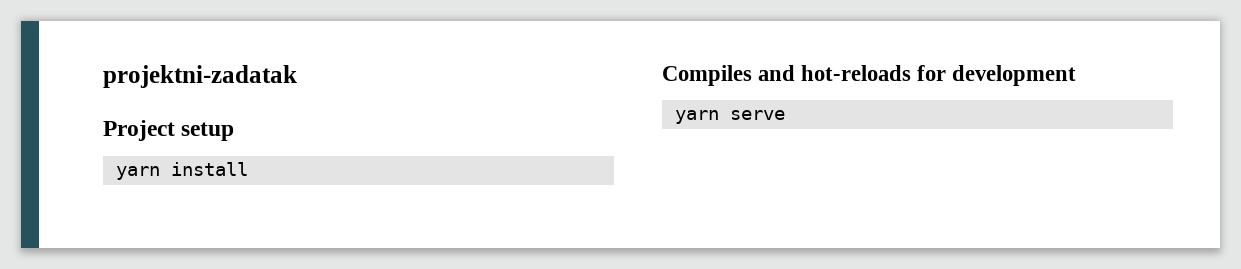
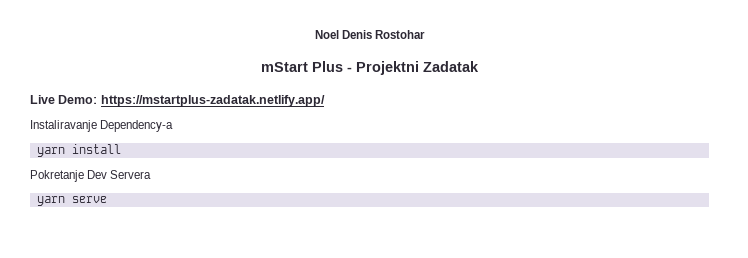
- projektni-zadatak
- Project setup
+ Noel Denis Rostohar
+ mStart Plus - Projektni Zadatak
+ Live Demo: https://mstartplus-zadatak.netlify.app/
+ Instaliravanje Dependency-a
  yarn install
- Compiles and hot-reloads for development
+ Pokretanje Dev Servera

